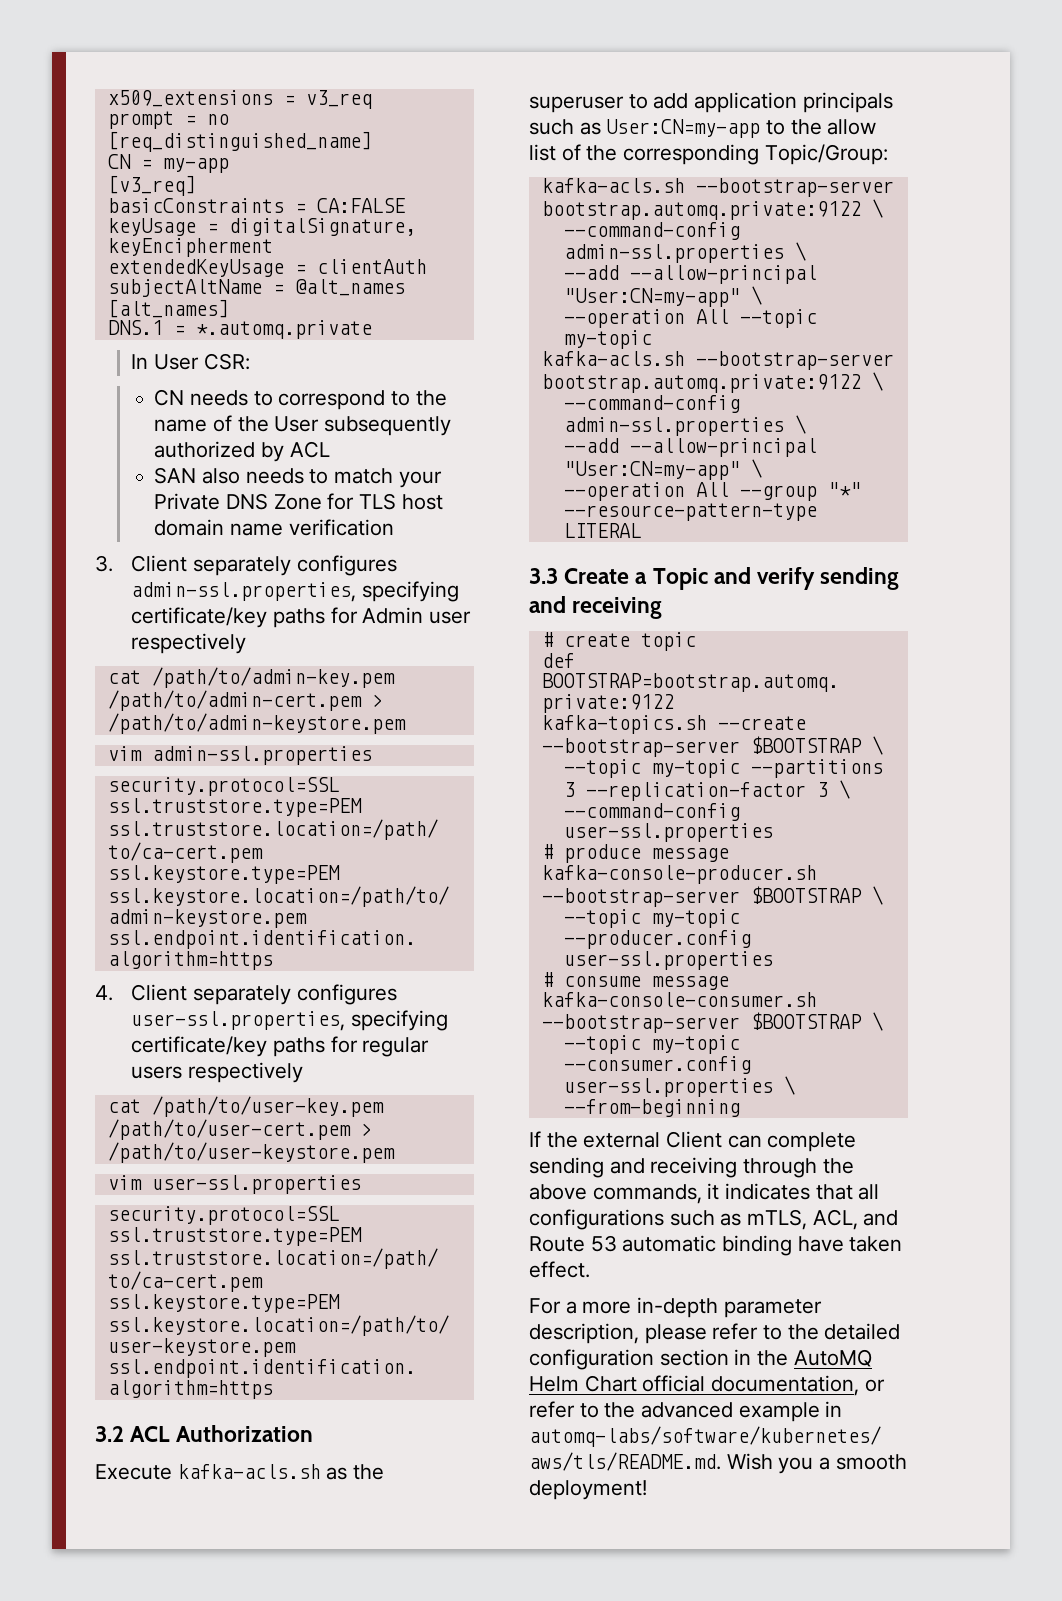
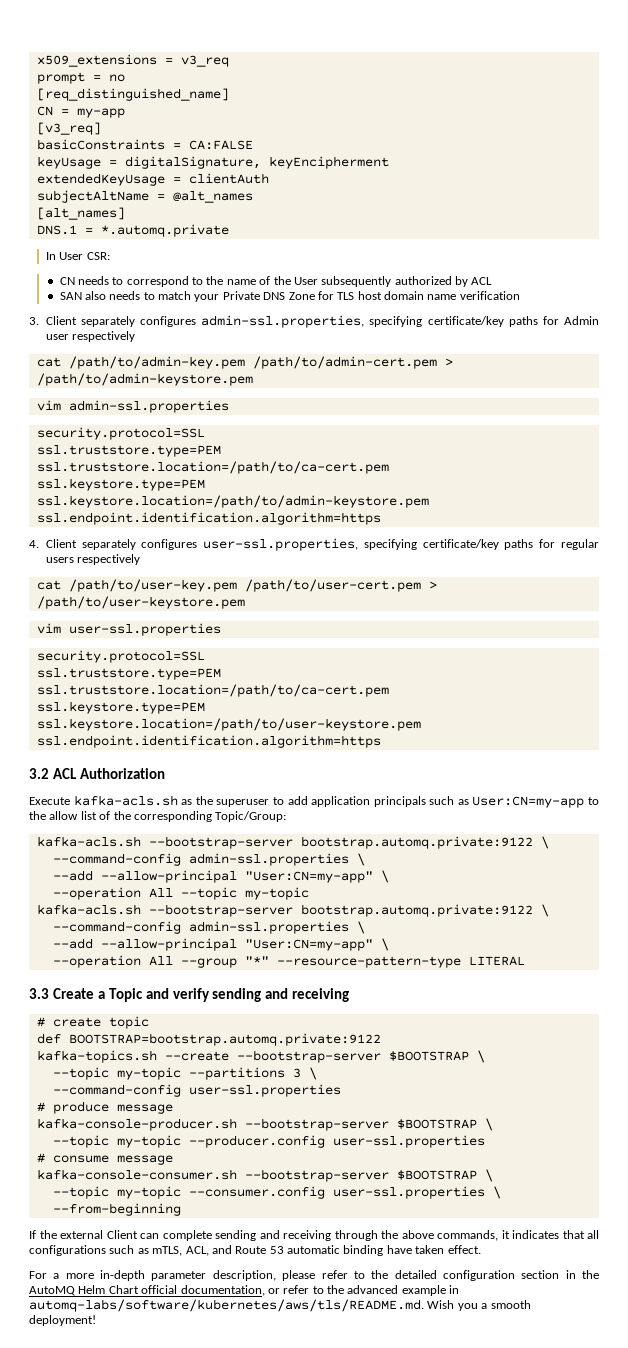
- --topic my-topic --partitions 3 --replication-factor 3 \
+ --topic my-topic --partitions 3 \

